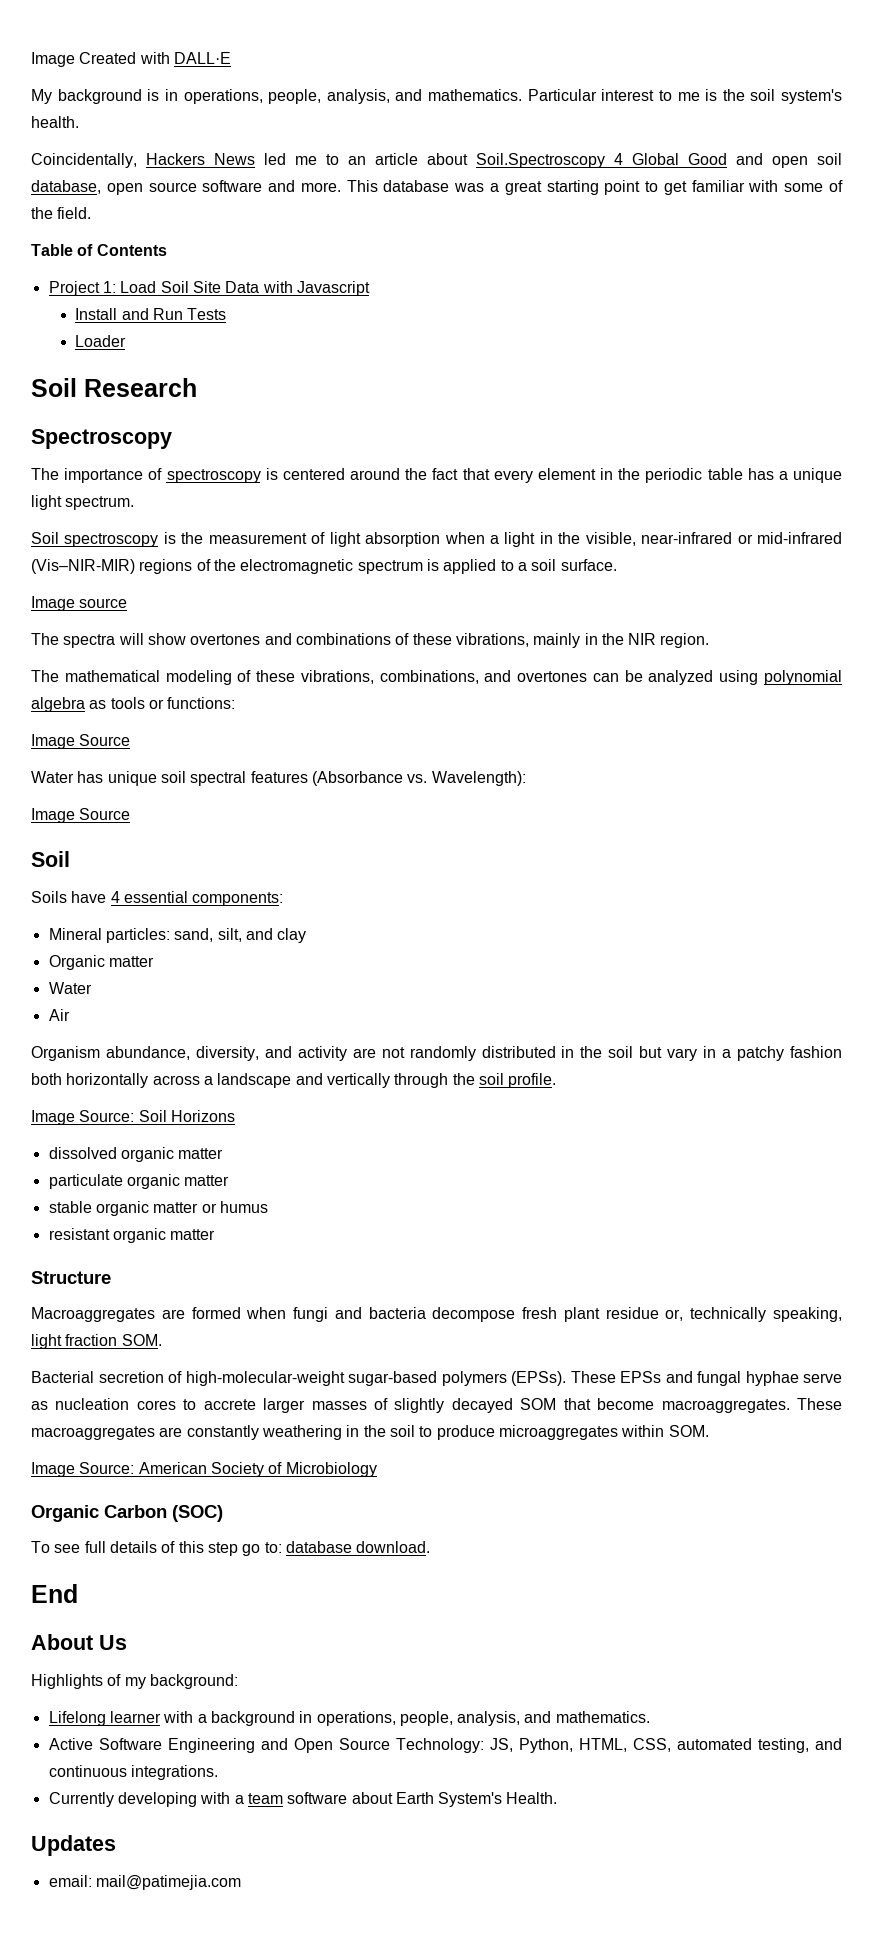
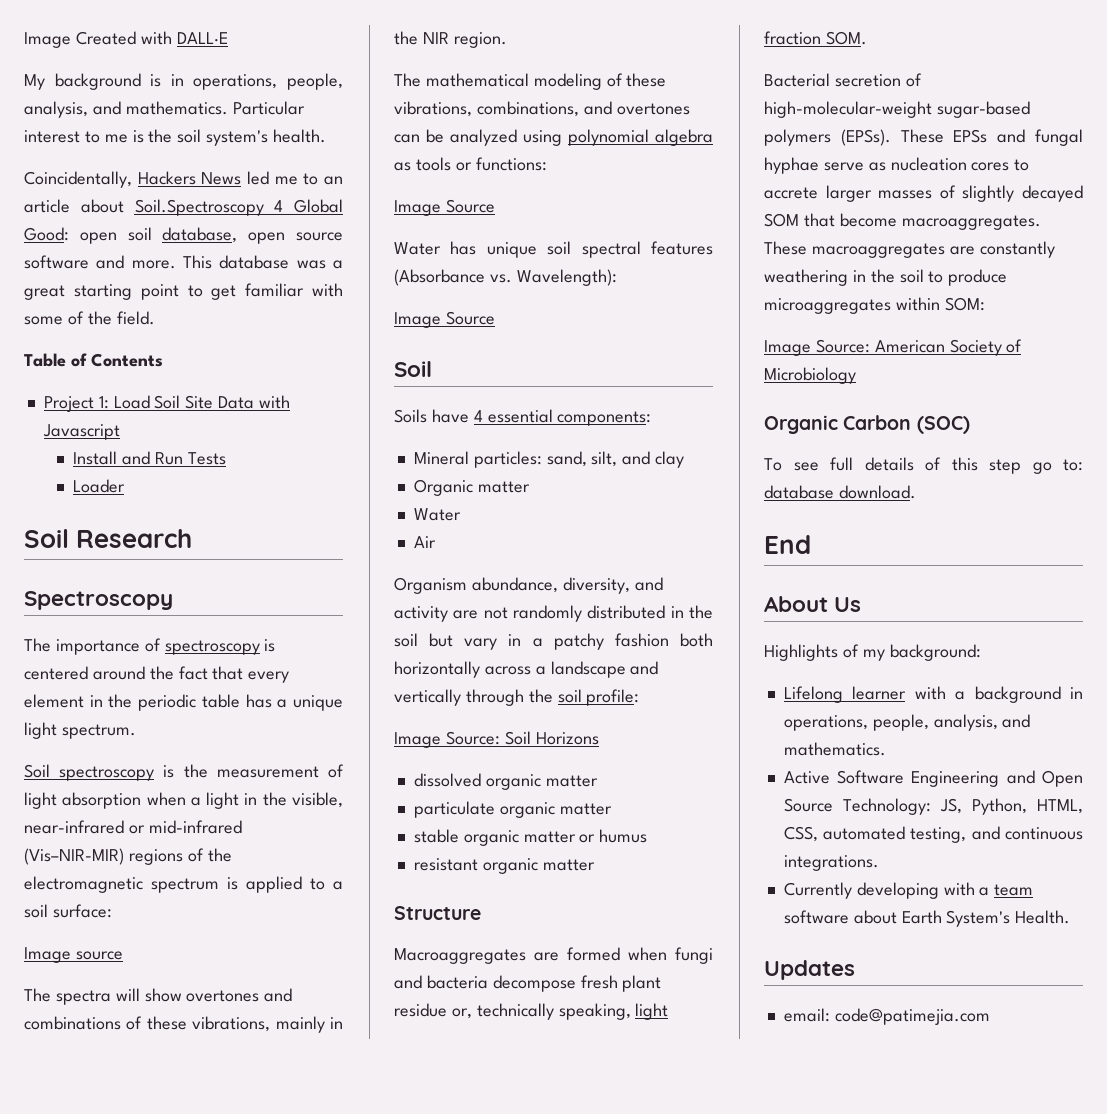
- Coincidentally, Hackers News led me to an article about Soil.Spectroscopy 4 Global Good and open soil database, open source software and more.
+ Coincidentally, Hackers News led me to an article about Soil.Spectroscopy 4 Global Good: open soil database, open source software and more.
- Soil spectroscopy is the measurement of light absorption when a light in the visible, near-infrared or mid-infrared (Vis–NIR-MIR) regions of the electromagnetic spectrum is applied to a soil surface.
+ Soil spectroscopy is the measurement of light absorption when a light in the visible, near-infrared or mid-infrared (Vis–NIR-MIR) regions of the electromagnetic spectrum is applied to a soil surface:
- Organism abundance, diversity, and activity are not randomly distributed in the soil but vary in a patchy fashion both horizontally across a landscape and vertically through the soil profile.
+ Organism abundance, diversity, and activity are not randomly distributed in the soil but vary in a patchy fashion both horizontally across a landscape and vertically through the soil profile:
- These macroaggregates are constantly weathering in the soil to produce microaggregates within SOM.
+ These macroaggregates are constantly weathering in the soil to produce microaggregates within SOM:
- email: mail@patimejia.com
+ email: code@patimejia.com

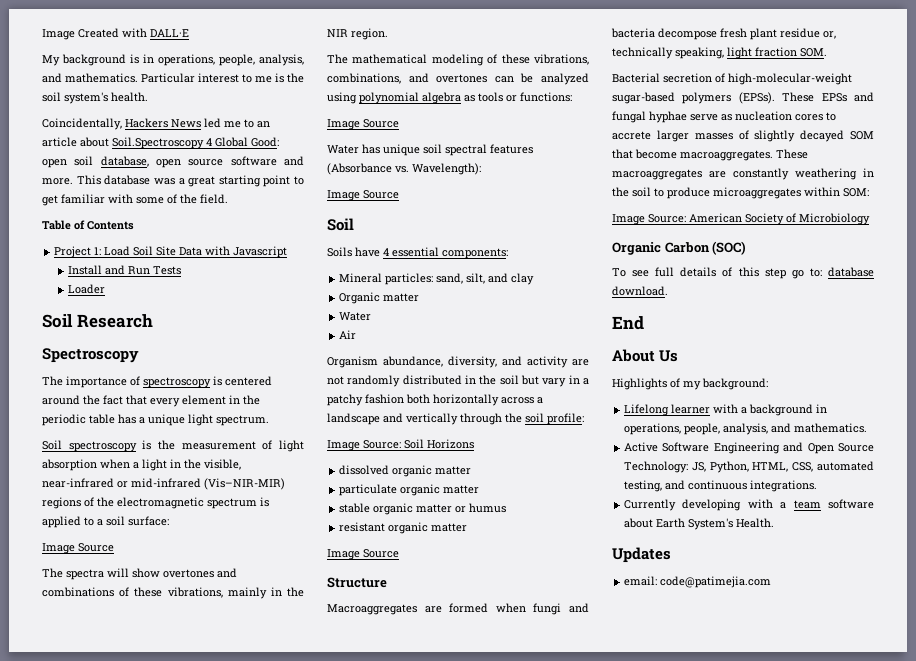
  Soil spectroscopy is the measurement of light absorption when a light in the visible, near-infrared or mid-infrared (Vis–NIR-MIR) regions of the electromagnetic spectrum is applied to a soil surface:
- Image source
+ Image Source
  resistant organic matter
+ Image Source

